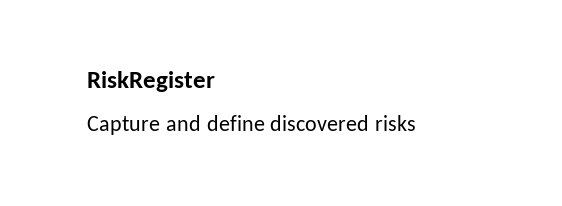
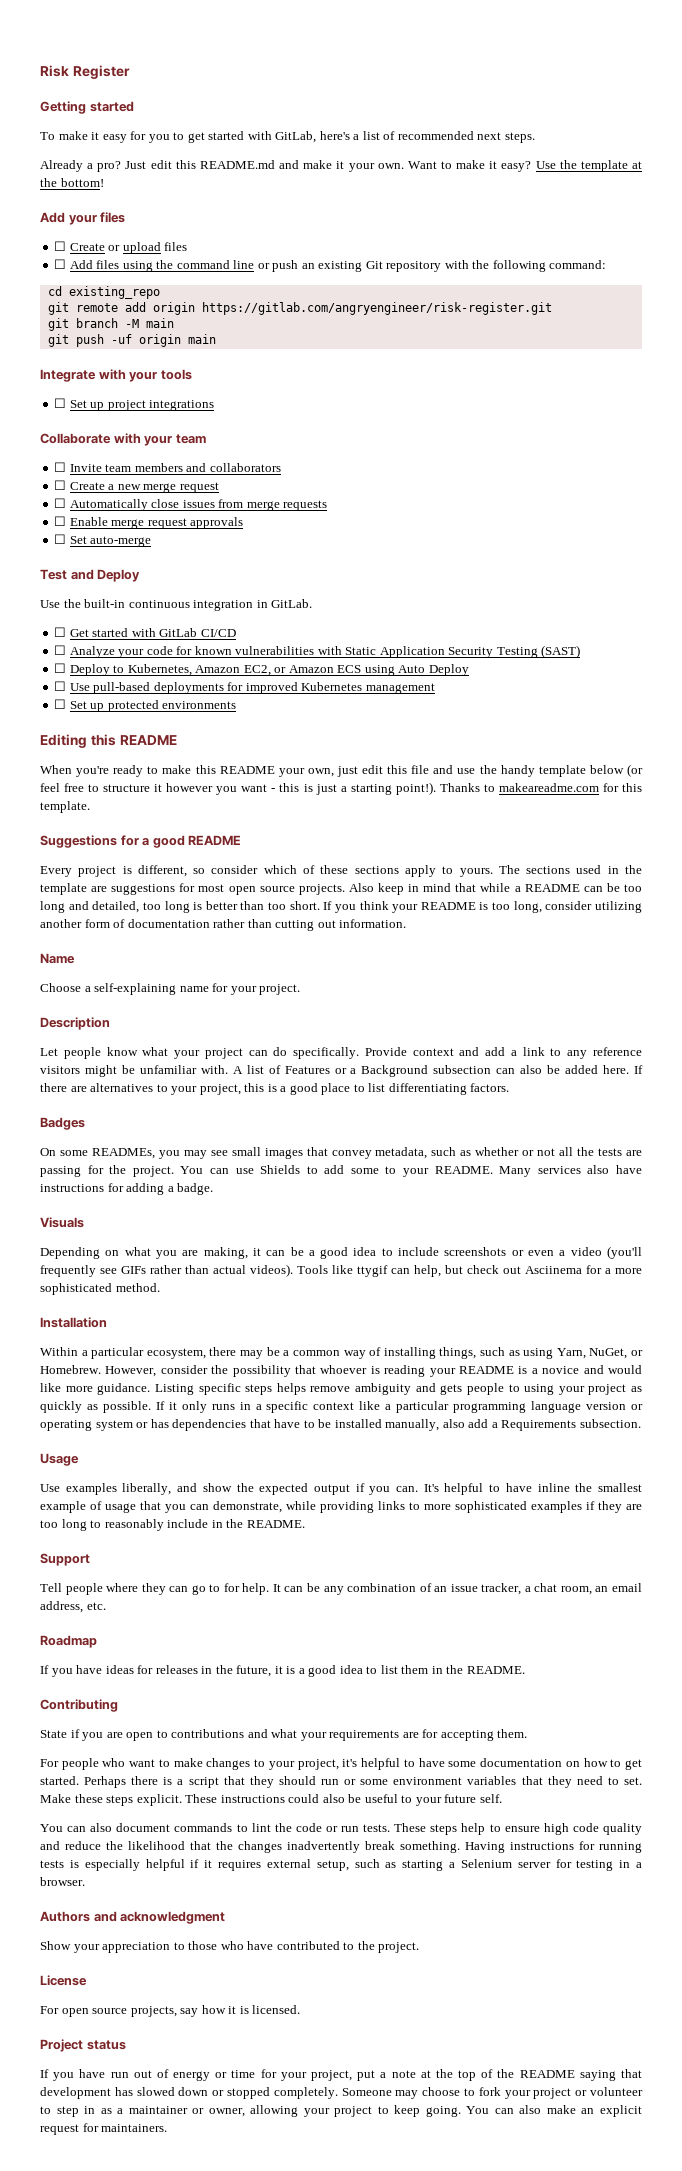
- RiskRegister
- Capture and define discovered risks
+ Risk Register
+ Getting started
+ To make it easy for you to get started with GitLab, here's a list of recommended next steps.
+ Already a pro? Just edit this README.md and make it your own. Want to make it easy? Use the template at the bottom!
+ Add your files
+ ☐ Create or upload files
+ ☐ Add files using the command line or push an existing Git repository with the following command:
+ cd existing_repo
+ git remote add origin https://gitlab.com/angryengineer/risk-register.git
+ git branch -M main
+ git push -uf origin main
+ Integrate with your tools
+ ☐ Set up project integrations
+ Collaborate with your team
+ ☐ Invite team members and collaborators
+ ☐ Create a new merge request
+ ☐ Automatically close issues from merge requests
+ ☐ Enable merge request approvals
+ ☐ Set auto-merge
+ Test and Deploy
+ Use the built-in continuous integration in GitLab.
+ ☐ Get started with GitLab CI/CD
+ ☐ Analyze your code for known vulnerabilities with Static Application Security Testing (SAST)
+ ☐ Deploy to Kubernetes, Amazon EC2, or Amazon ECS using Auto Deploy
+ ☐ Use pull-based deployments for improved Kubernetes management
+ ☐ Set up protected environments
+ Editing this README
+ When you're ready to make this README your own, just edit this file and use the handy template below (or feel free to structure it however you want - this is just a starting point!). Thanks to makeareadme.com for this template.
+ Suggestions for a good README
+ Every project is different, so consider which of these sections apply to yours. The sections used in the template are suggestions for most open source projects. Also keep in mind that while a README can be too long and detailed, too long is better than too short. If you think your README is too long, consider utilizing another form of documentation rather than cutting out information.
+ Name
+ Choose a self-explaining name for your project.
+ Description
+ Let people know what your project can do specifically. Provide context and add a link to any reference visitors might be unfamiliar with. A list of Features or a Background subsection can also be added here. If there are alternatives to your project, this is a good place to list differentiating factors.
+ Badges
+ On some READMEs, you may see small images that convey metadata, such as whether or not all the tests are passing for the project. You can use Shields to add some to your README. Many services also have instructions for adding a badge.
+ Visuals
+ Depending on what you are making, it can be a good idea to include screenshots or even a video (you'll frequently see GIFs rather than actual videos). Tools like ttygif can help, but check out Asciinema for a more sophisticated method.
+ Installation
+ Within a particular ecosystem, there may be a common way of installing things, such as using Yarn, NuGet, or Homebrew. However, consider the possibility that whoever is reading your README is a novice and would like more guidance. Listing specific steps helps remove ambiguity and gets people to using your project as quickly as possible. If it only runs in a specific context like a particular programming language version or operating system or has dependencies that have to be installed manually, also add a Requirements subsection.
+ Usage
+ Use examples liberally, and show the expected output if you can. It's helpful to have inline the smallest example of usage that you can demonstrate, while providing links to more sophisticated examples if they are too long to reasonably include in the README.
+ Support
+ Tell people where they can go to for help. It can be any combination of an issue tracker, a chat room, an email address, etc.
+ Roadmap
+ If you have ideas for releases in the future, it is a good idea to list them in the README.
+ Contributing
+ State if you are open to contributions and what your requirements are for accepting them.
+ For people who want to make changes to your project, it's helpful to have some documentation on how to get started. Perhaps there is a script that they should run or some environment variables that they need to set. Make these steps explicit. These instructions could also be useful to your future self.
+ You can also document commands to lint the code or run tests. These steps help to ensure high code quality and reduce the likelihood that the changes inadvertently break something. Having instructions for running tests is especially helpful if it requires external setup, such as starting a Selenium server for testing in a browser.
+ Authors and acknowledgment
+ Show your appreciation to those who have contributed to the project.
+ License
+ For open source projects, say how it is licensed.
+ Project status
+ If you have run out of energy or time for your project, put a note at the top of the README saying that development has slowed down or stopped completely. Someone may choose to fork your project or volunteer to step in as a maintainer or owner, allowing your project to keep going. You can also make an explicit request for maintainers.

